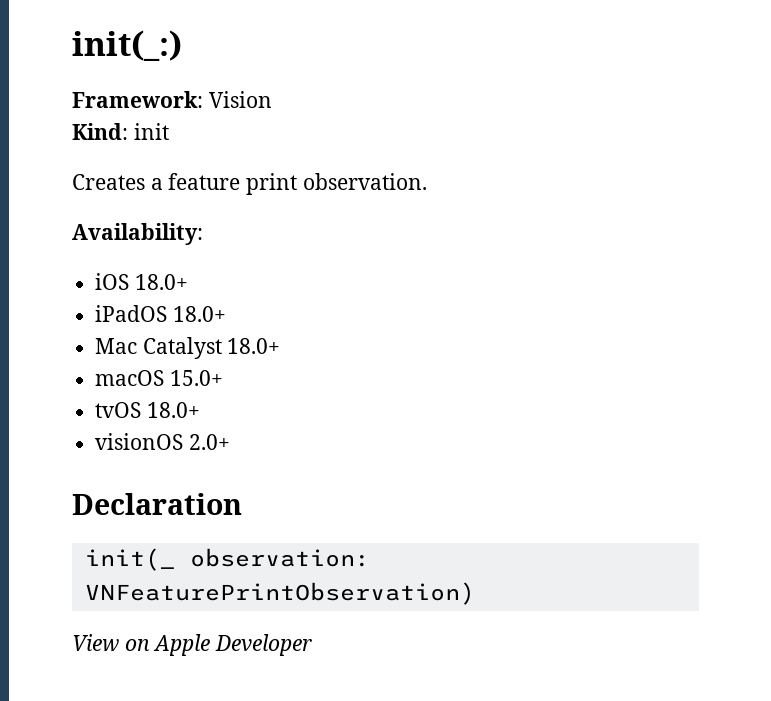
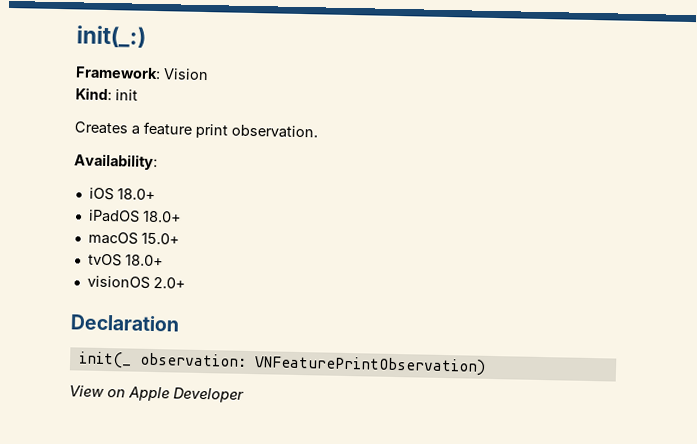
- Mac Catalyst 18.0+

